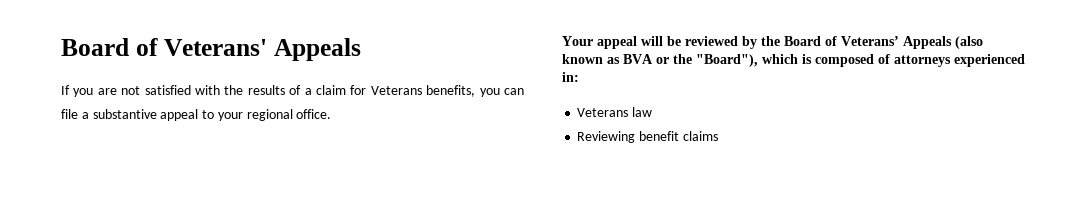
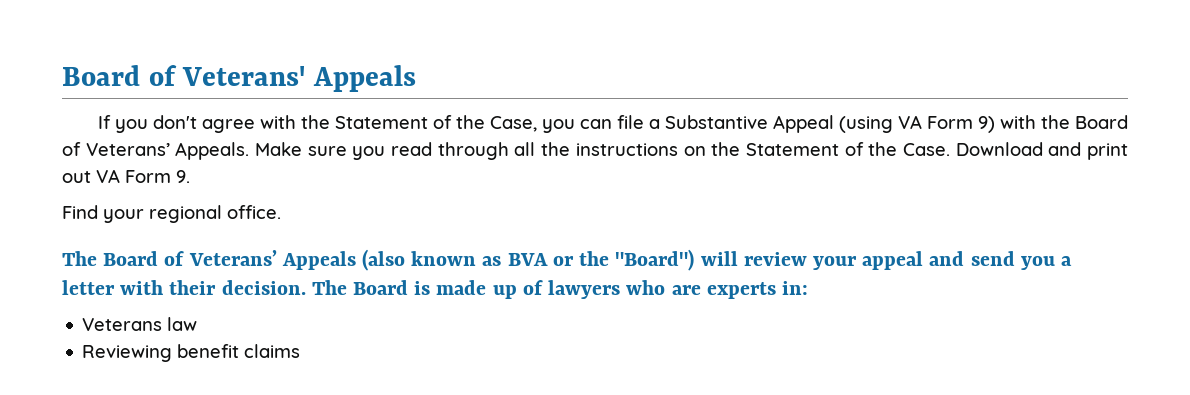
- If you are not satisfied with the results of a claim for Veterans benefits, you can file a substantive appeal to your regional office.
- Your appeal will be reviewed by the Board of Veterans’ Appeals (also known as BVA or the "Board"), which is composed of attorneys experienced in:
+ If you don't agree with the Statement of the Case, you can file a Substantive Appeal (using VA Form 9) with the Board of Veterans’ Appeals. Make sure you read through all the instructions on the Statement of the Case. Download and print out VA Form 9.
+ Find your regional office.
+ The Board of Veterans’ Appeals (also known as BVA or the "Board") will review your appeal and send you a letter with their decision. The Board is made up of lawyers who are experts in:

